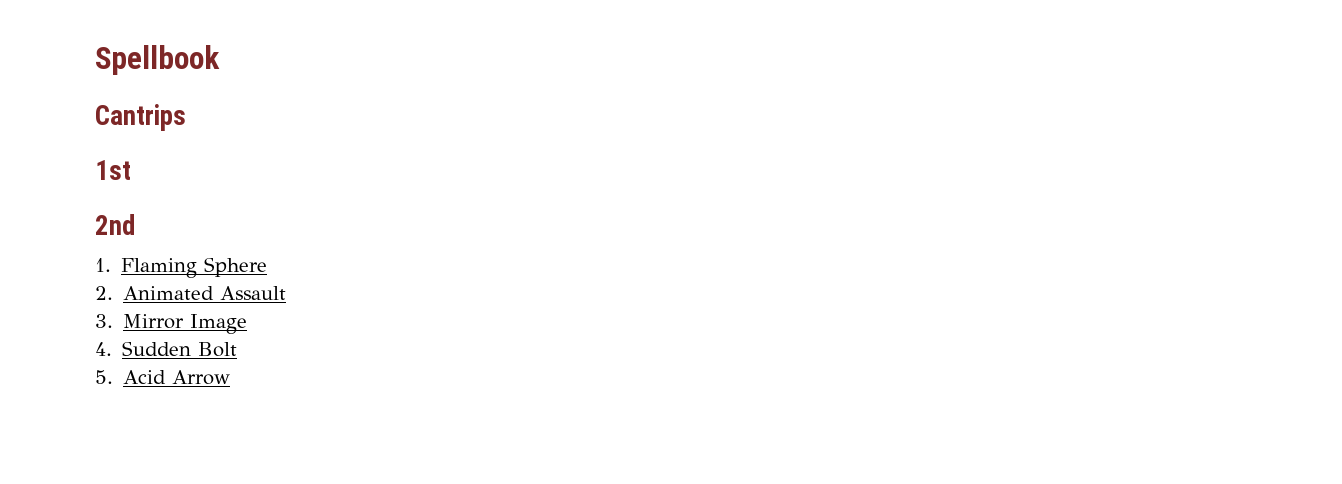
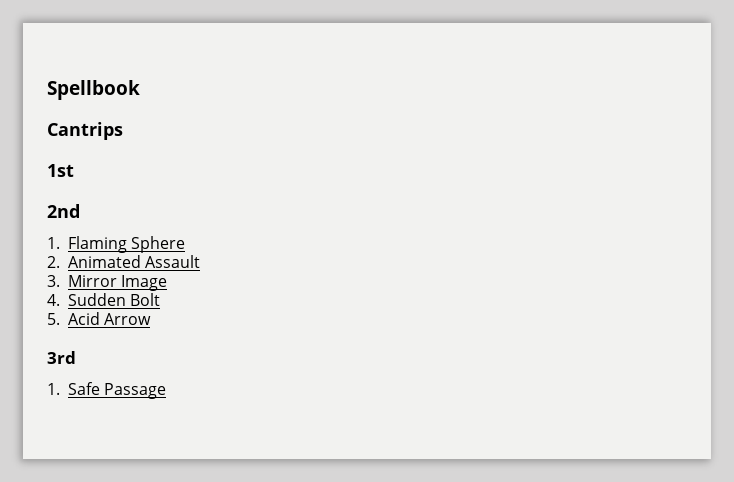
+ 3rd
+ 1. Safe Passage

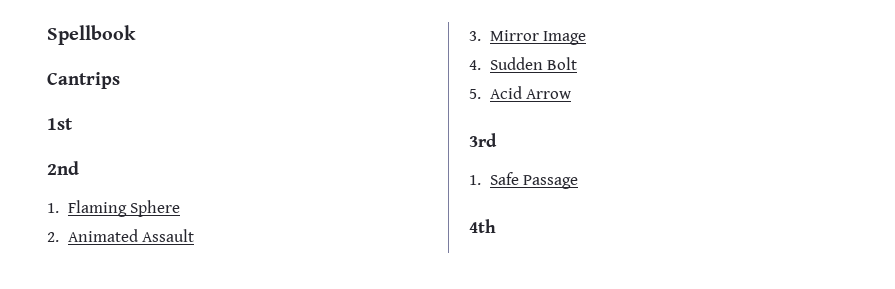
+ 4th

